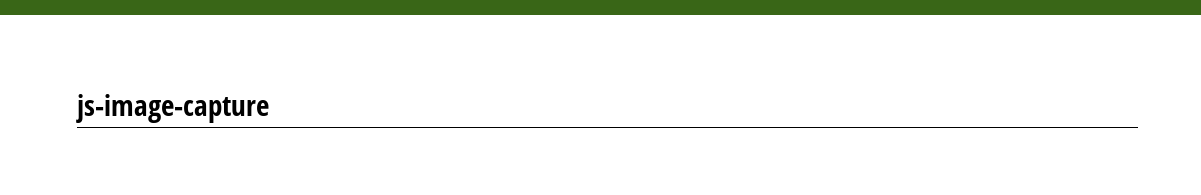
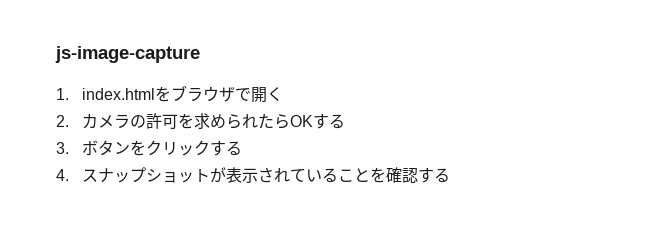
+ 1. index.htmlをブラウザで開く
+ 2.カメラの許可を求められたらOKする
+ 3.ボタンをクリックする
+ 4.スナップショットが表示されていることを確認する

